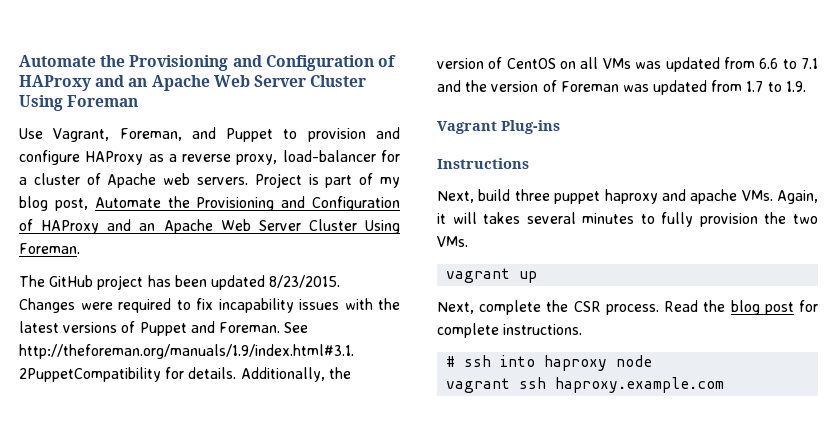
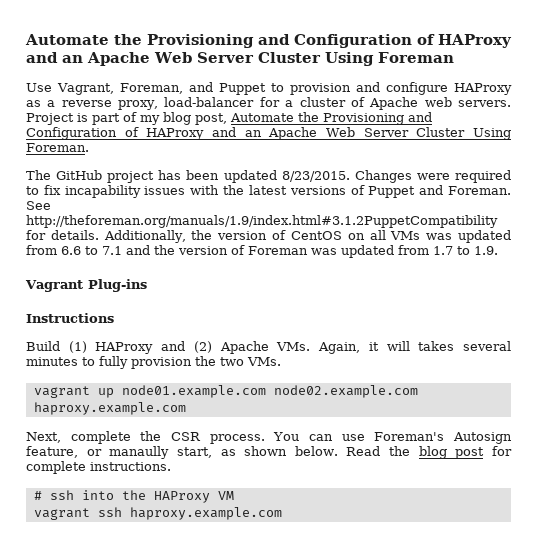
- Next, build three puppet haproxy and apache VMs. Again, it will takes several minutes to fully provision the two VMs.
+ Build (1) HAProxy and (2) Apache VMs. Again, it will takes several minutes to fully provision the two VMs.
- vagrant up
+ vagrant up node01.example.com node02.example.com haproxy.example.com
+ You can use Foreman's Autosign feature, or manaully start, as shown below.
- # ssh into haproxy node
+ # ssh into the HAProxy VM

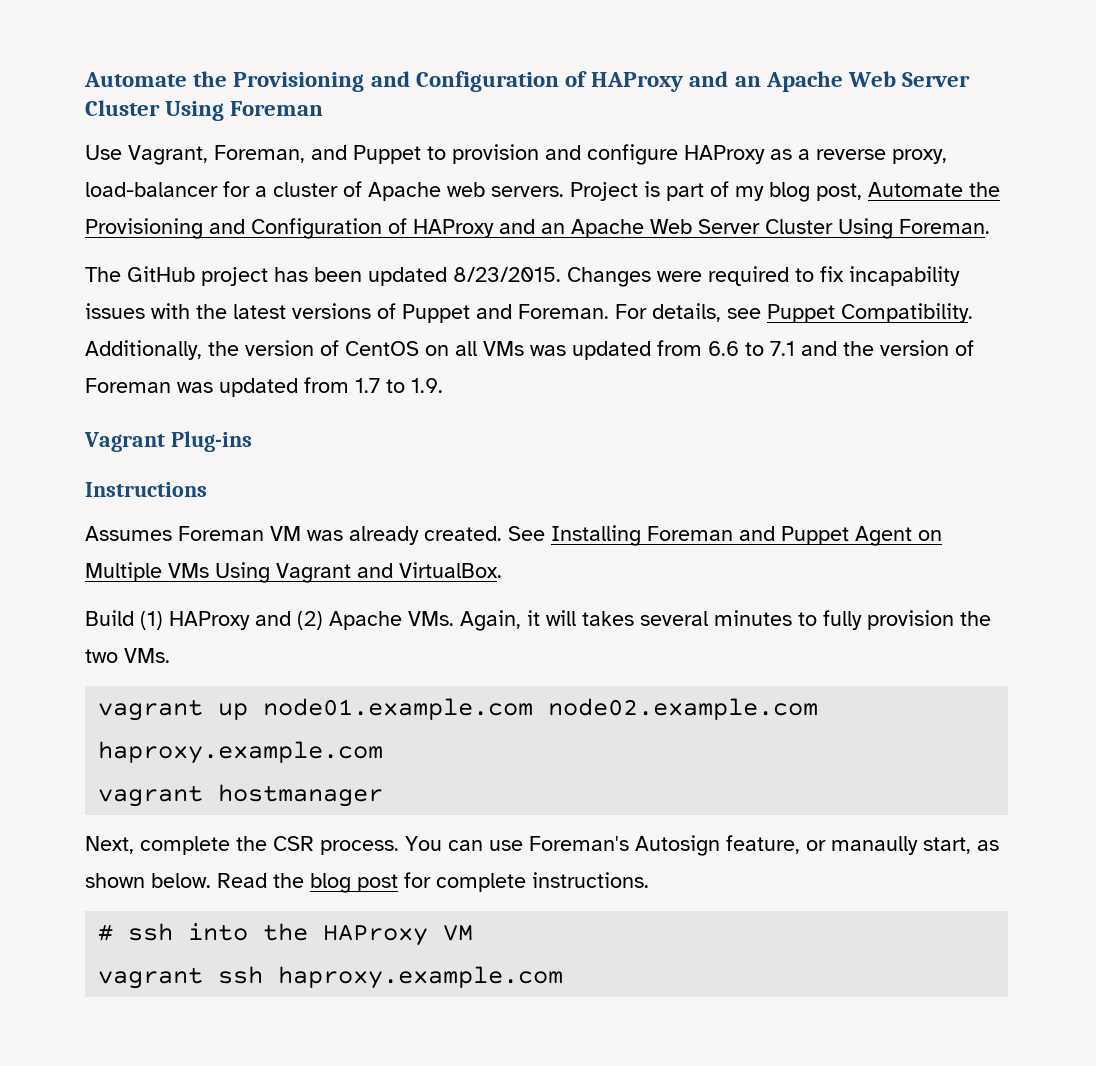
- See http://theforeman.org/manuals/1.9/index.html#3.1.2PuppetCompatibility for details.
+ For details, see Puppet Compatibility.
+ Assumes Foreman VM was already created. See Installing Foreman and Puppet Agent on Multiple VMs Using Vagrant and VirtualBox.
+ vagrant hostmanager

